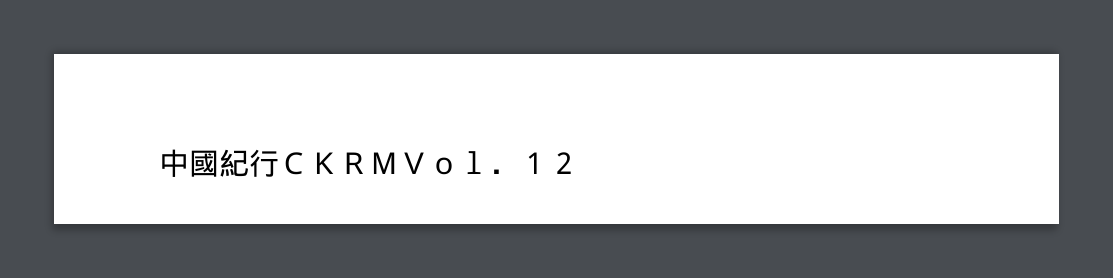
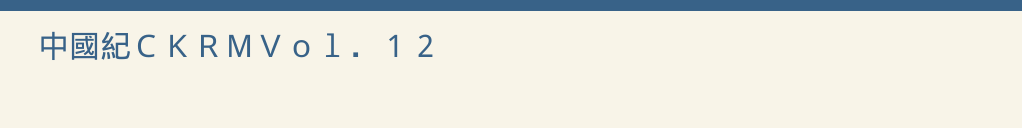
- 中國紀行ＣＫＲＭＶｏｌ．１２
+ 中國紀ＣＫＲＭＶｏｌ．１２

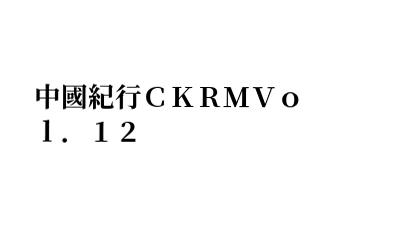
- 中國紀ＣＫＲＭＶｏｌ．１２
+ 中國紀行ＣＫＲＭＶｏｌ．１２

